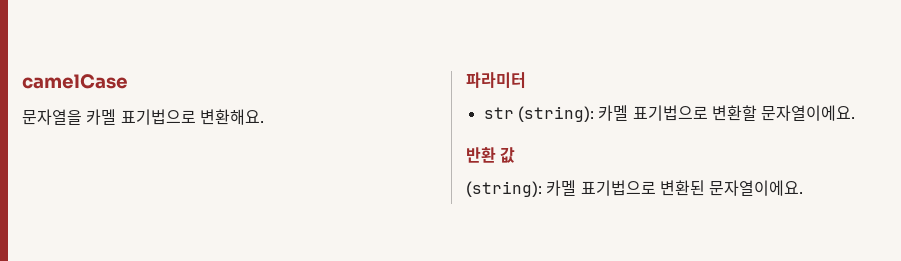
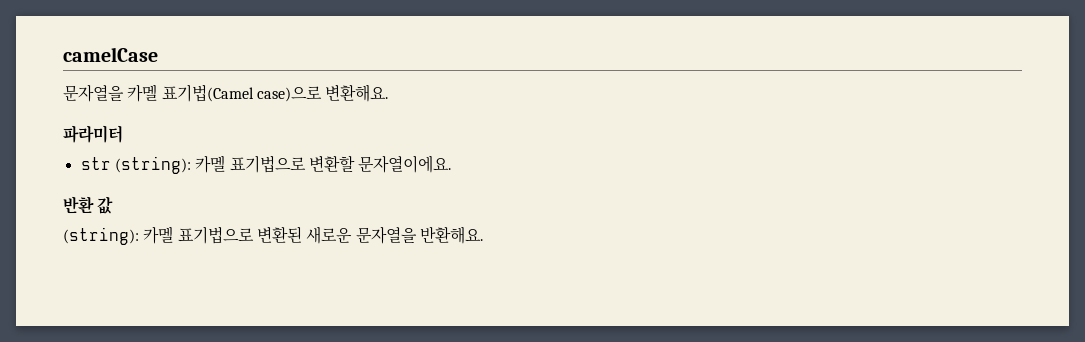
- 문자열을 카멜 표기법으로 변환해요.
+ 문자열을 카멜 표기법(Camel case)으로 변환해요.
- (string): 카멜 표기법으로 변환된 문자열이에요.
+ (string): 카멜 표기법으로 변환된 새로운 문자열을 반환해요.

